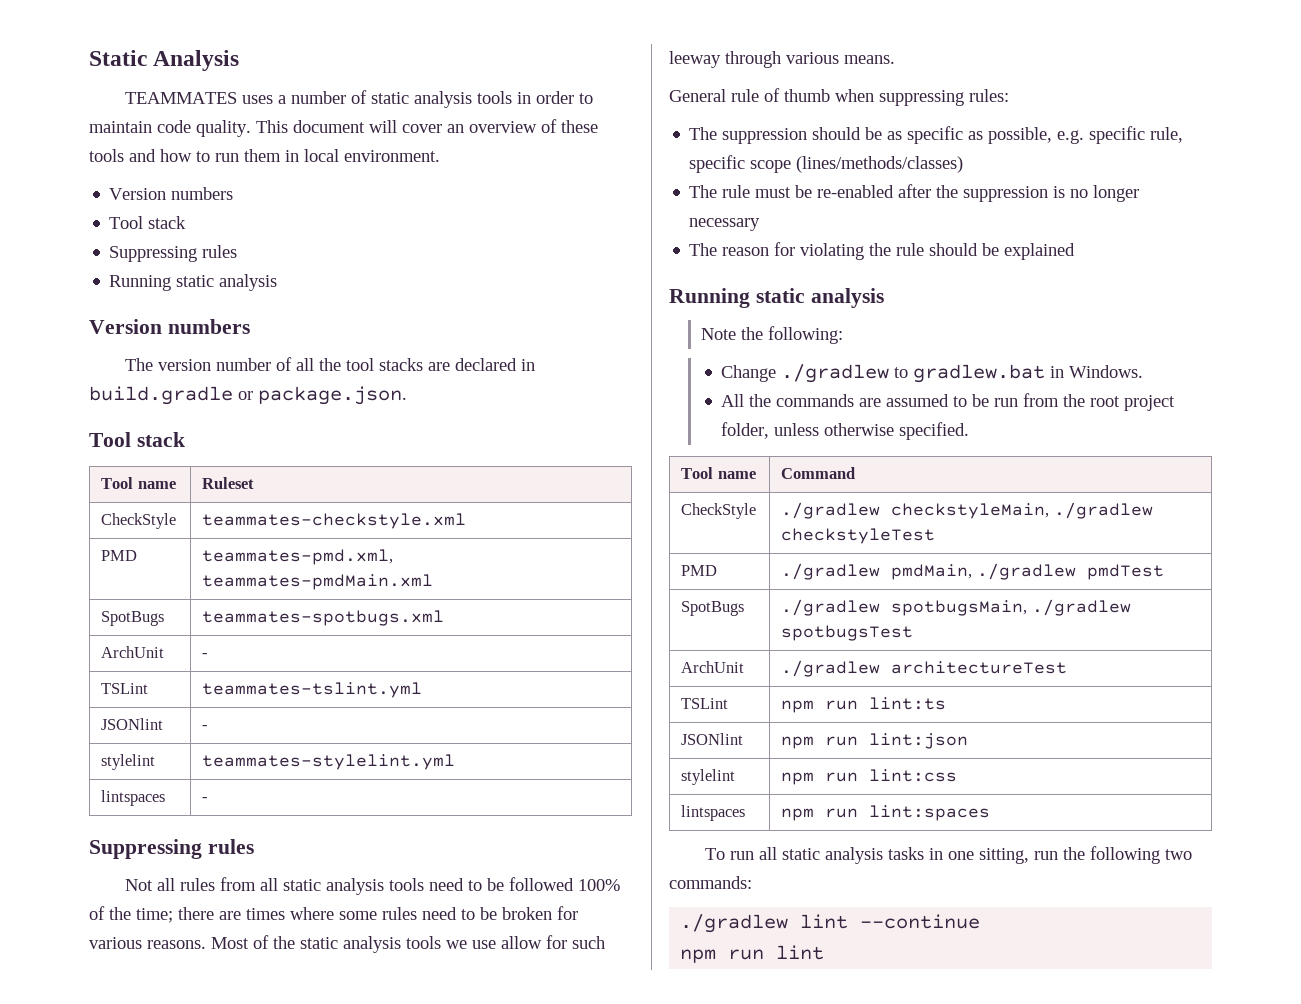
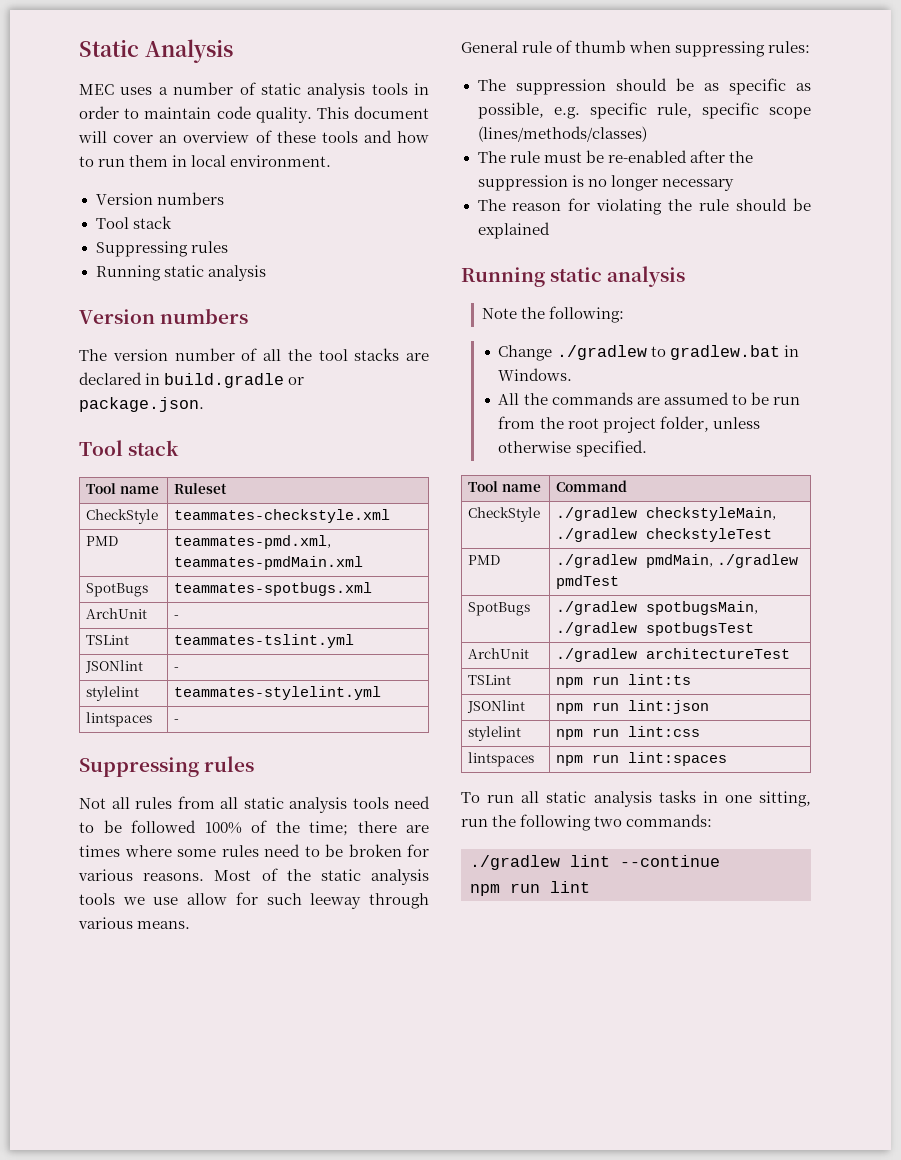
- TEAMMATES uses a number of static analysis tools in order to maintain code quality.
+ MEC uses a number of static analysis tools in order to maintain code quality.

